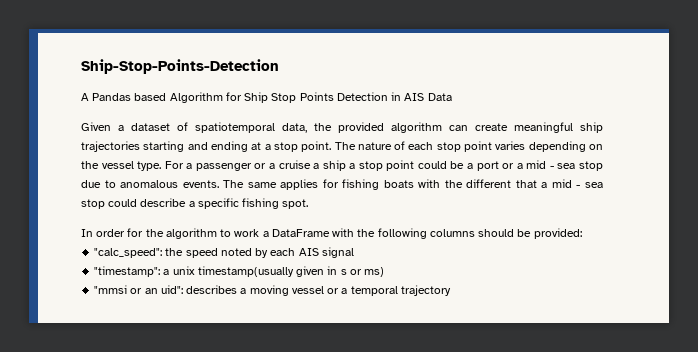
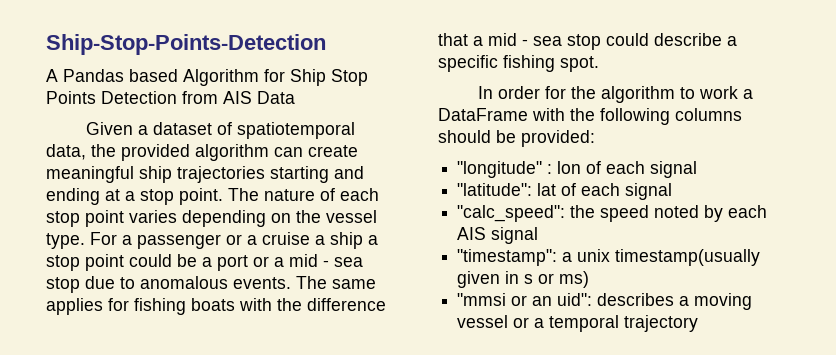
- A Pandas based Algorithm for Ship Stop Points Detection in AIS Data
+ A Pandas based Algorithm for Ship Stop Points Detection from AIS Data
- The same applies for fishing boats with the different that a mid - sea stop could describe a specific fishing spot.
+ The same applies for fishing boats with the difference that a mid - sea stop could describe a specific fishing spot.
+ "longitude" : lon of each signal
+ "latitude": lat of each signal

